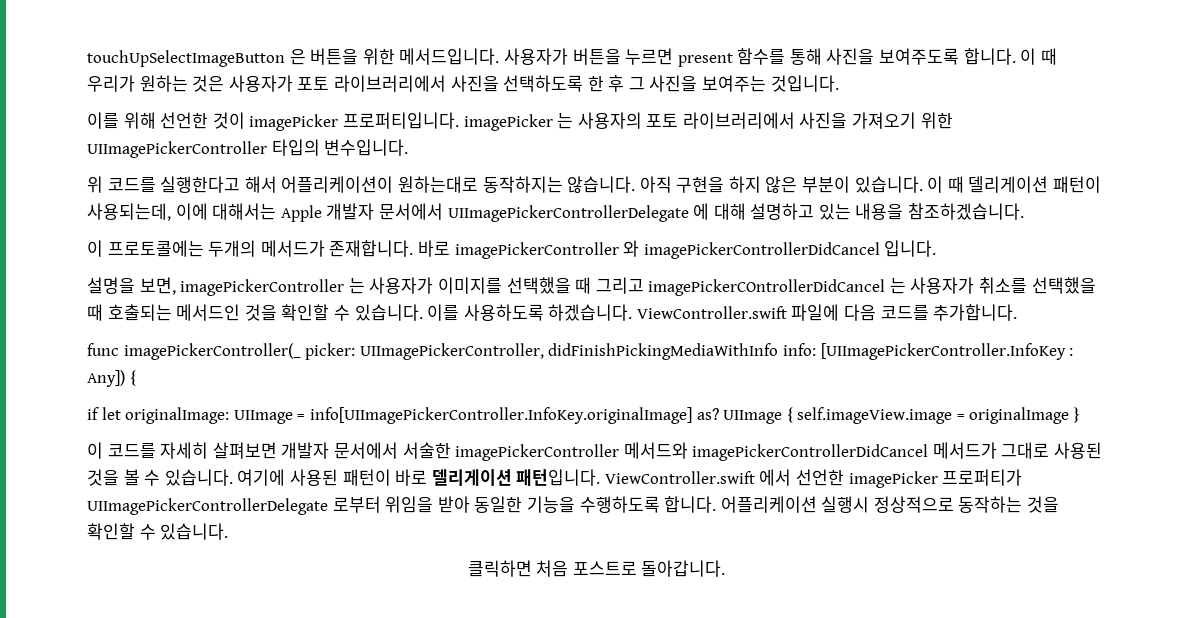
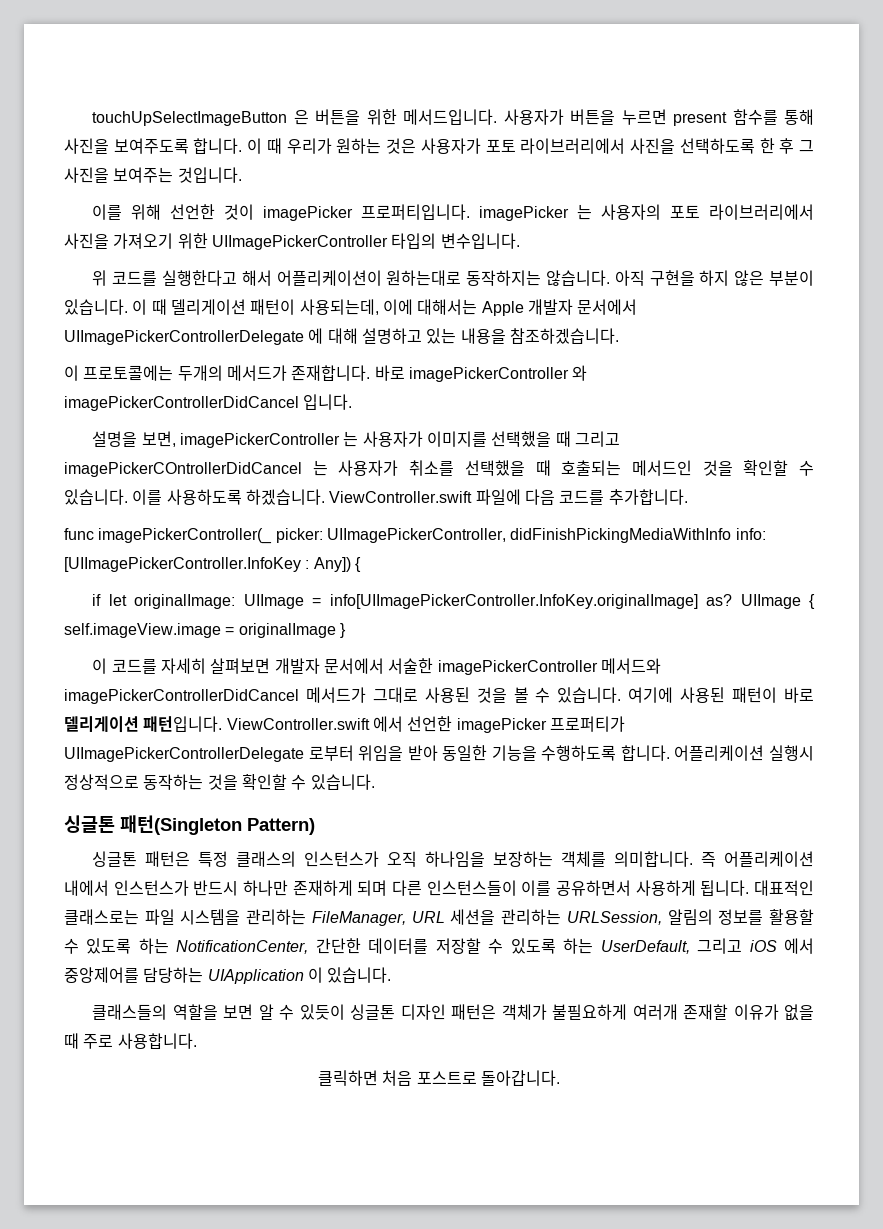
+ 싱글톤 패턴(Singleton Pattern)
+ 싱글톤 패턴은 특정 클래스의 인스턴스가 오직 하나임을 보장하는 객체를 의미합니다. 즉 어플리케이션 내에서 인스턴스가 반드시 하나만 존재하게 되며 다른 인스턴스들이 이를 공유하면서 사용하게 됩니다. 대표적인 클래스로는 파일 시스템을 관리하는 FileManager, URL 세션을 관리하는 URLSession, 알림의 정보를 활용할 수 있도록 하는 NotificationCenter, 간단한 데이터를 저장할 수 있도록 하는 UserDefault, 그리고 iOS 에서 중앙제어를 담당하는 UIApplication 이 있습니다.
+ 클래스들의 역할을 보면 알 수 있듯이 싱글톤 디자인 패턴은 객체가 불필요하게 여러개 존재할 이유가 없을 때 주로 사용합니다.

